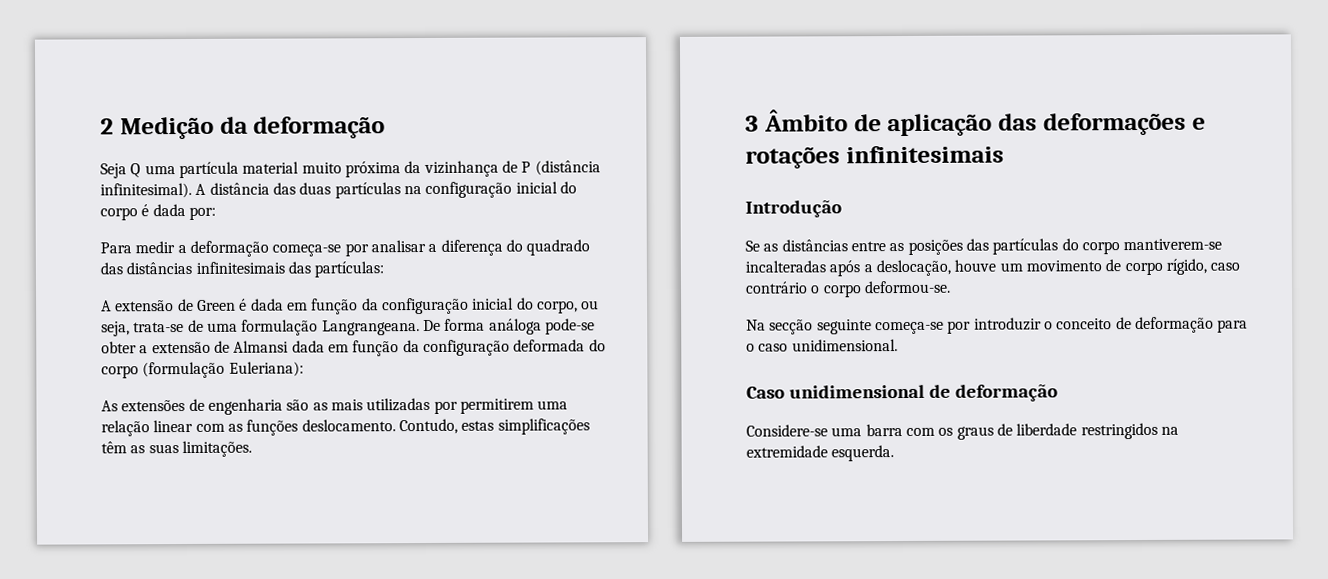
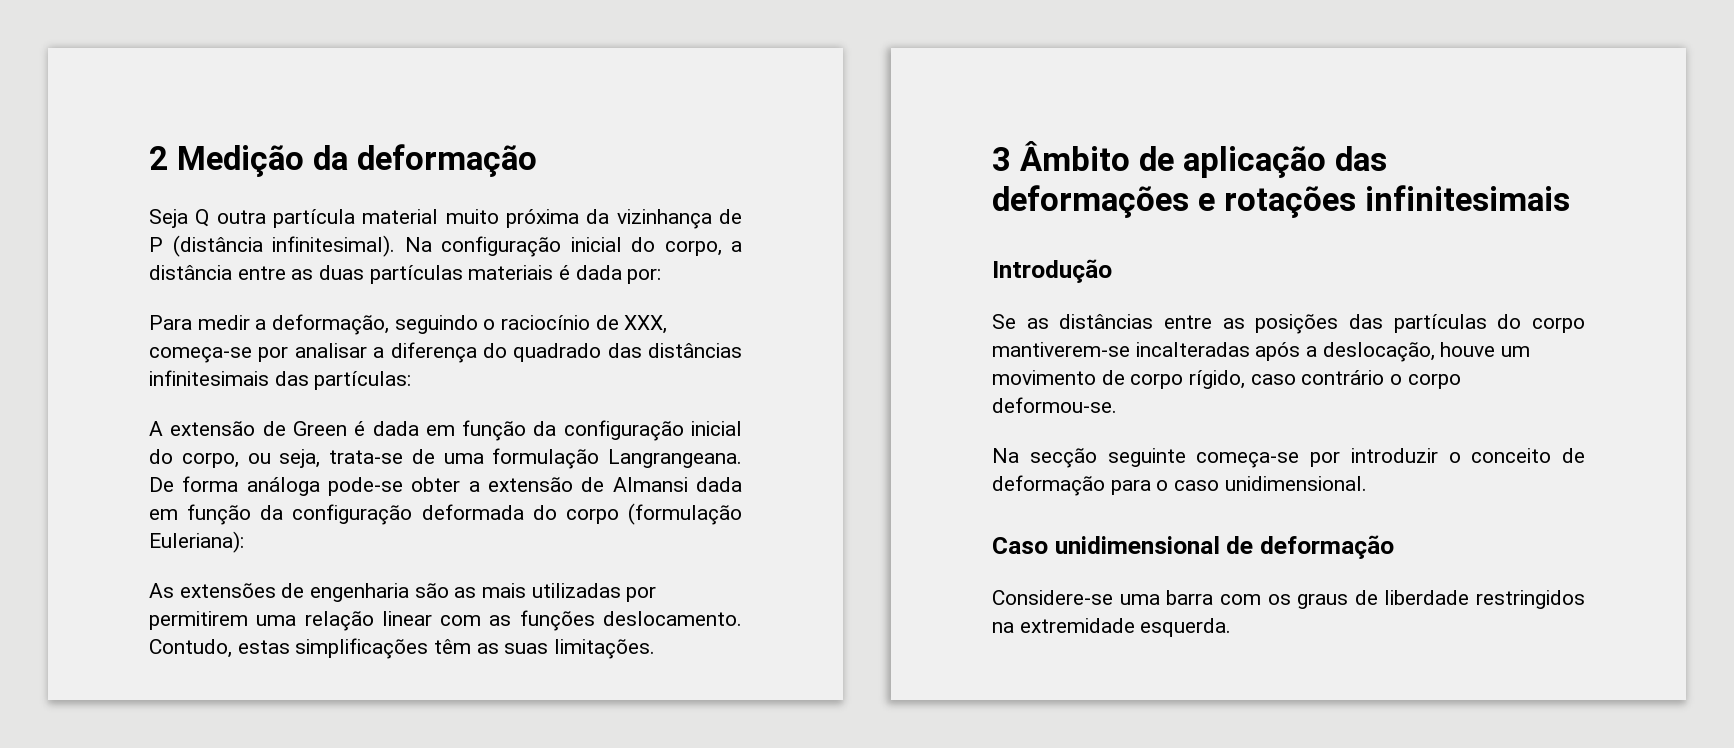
- Seja Q uma partícula material muito próxima da vizinhança de P (distância infinitesimal).
+ Seja Q outra partícula material muito próxima da vizinhança de P (distância infinitesimal).
- A distância das duas partículas na configuração inicial do corpo é dada por:
+ Na configuração inicial do corpo, a distância entre as duas partículas materiais é dada por:
- Para medir a deformação começa-se por analisar a diferença do quadrado das distâncias infinitesimais das partículas:
+ Para medir a deformação, seguindo o raciocínio de XXX, começa-se por analisar a diferença do quadrado das distâncias infinitesimais das partículas:

